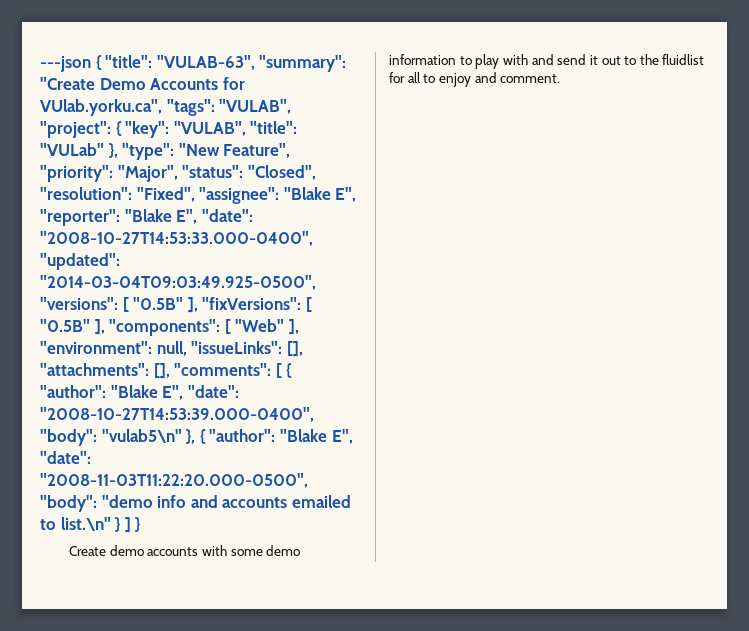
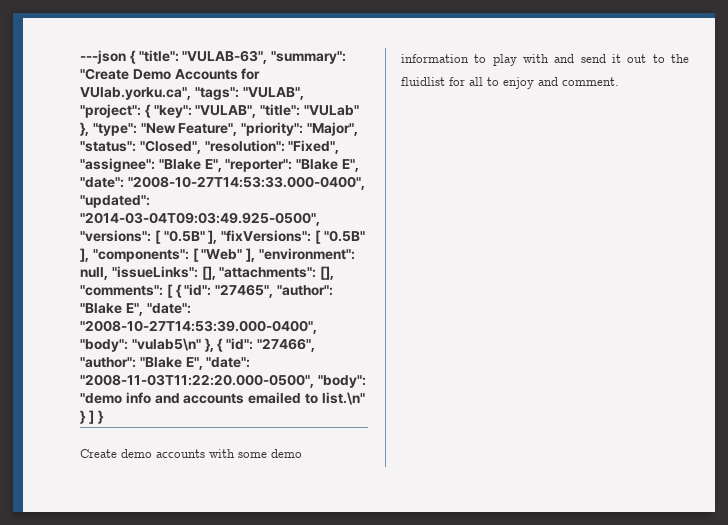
- [ { "author":
+ [ { "id": "27465", "author":
- "vulab5\n" }, { "author":
+ "vulab5\n" }, { "id": "27466", "author":

